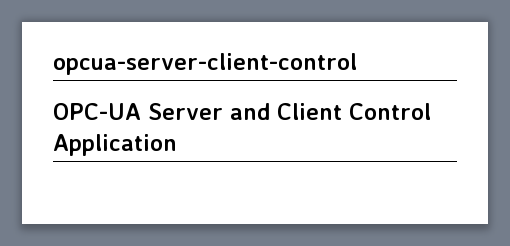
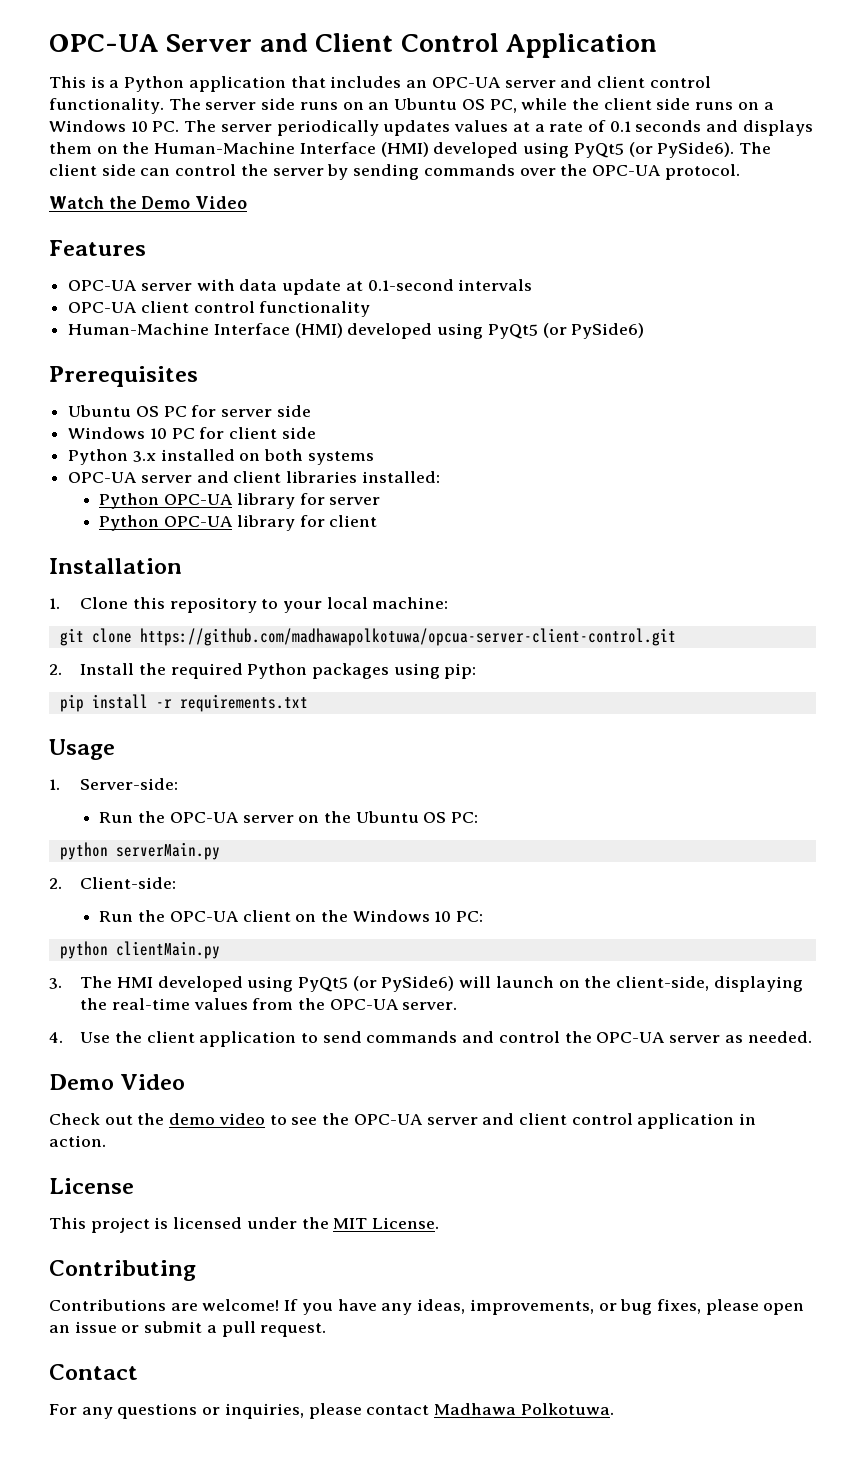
- opcua-server-client-control
+ This is a Python application that includes an OPC-UA server and client control functionality. The server side runs on an Ubuntu OS PC, while the client side runs on a Windows 10 PC. The server periodically updates values at a rate of 0.1 seconds and displays them on the Human-Machine Interface (HMI) developed using PyQt5 (or PySide6). The client side can control the server by sending commands over the OPC-UA protocol.
+ Watch the Demo Video
+ Features
+ OPC-UA server with data update at 0.1-second intervals
+ OPC-UA client control functionality
+ Human-Machine Interface (HMI) developed using PyQt5 (or PySide6)
+ Prerequisites
+ Ubuntu OS PC for server side
+ Windows 10 PC for client side
+ Python 3.x installed on both systems
+ OPC-UA server and client libraries installed:
+ Python OPC-UA library for server
+ Python OPC-UA library for client
+ Installation
+ 1. Clone this repository to your local machine:
+ git clone https://github.com/madhawapolkotuwa/opcua-server-client-control.git
+ 2. Install the required Python packages using pip:
+ pip install -r requirements.txt
+ Usage
+ 1. Server-side:
+ Run the OPC-UA server on the Ubuntu OS PC:
+ python serverMain.py
+ 2. Client-side:
+ Run the OPC-UA client on the Windows 10 PC:
+ python clientMain.py
+ 3. The HMI developed using PyQt5 (or PySide6) will launch on the client-side, displaying the real-time values from the OPC-UA server.
+ 4. Use the client application to send commands and control the OPC-UA server as needed.
+ Demo Video
+ Check out the demo video to see the OPC-UA server and client control application in action.
+ License
+ This project is licensed under the MIT License.
+ Contributing
+ Contributions are welcome! If you have any ideas, improvements, or bug fixes, please open an issue or submit a pull request.
+ Contact
+ For any questions or inquiries, please contact Madhawa Polkotuwa.

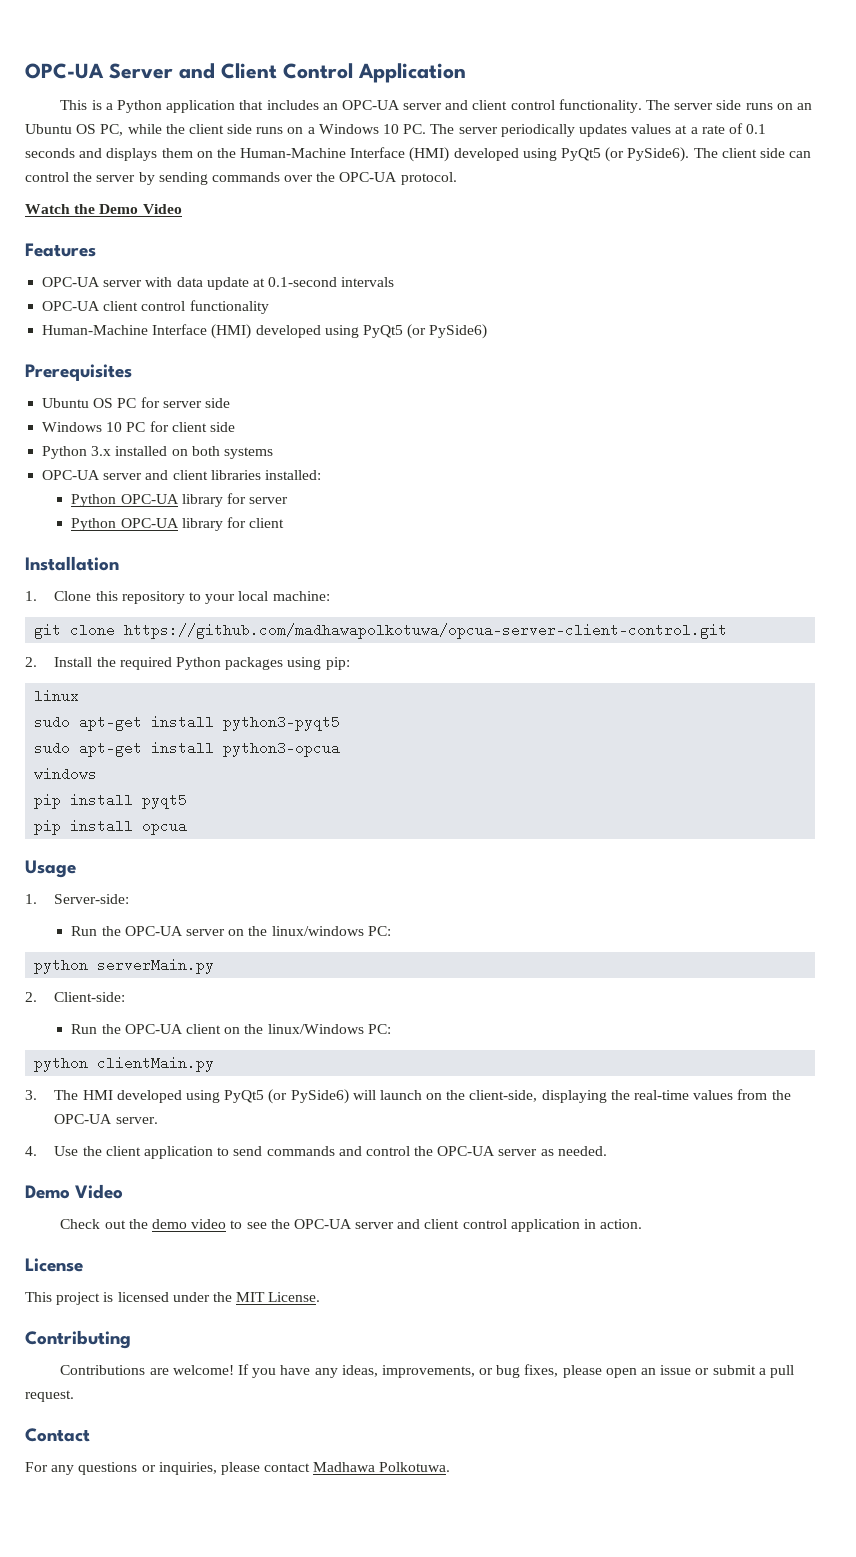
- pip install -r requirements.txt
+ linux
+ sudo apt-get install python3-pyqt5
+ sudo apt-get install python3-opcua
+ windows
+ pip install pyqt5
+ pip install opcua
- Run the OPC-UA server on the Ubuntu OS PC:
+ Run the OPC-UA server on the linux/windows PC:
- Run the OPC-UA client on the Windows 10 PC:
+ Run the OPC-UA client on the linux/Windows PC:

